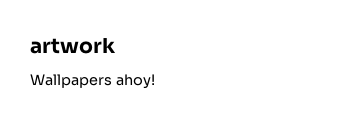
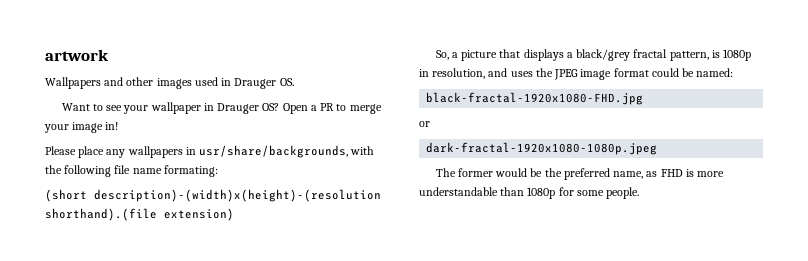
- Wallpapers ahoy!
+ Wallpapers and other images used in Drauger OS.
+ Want to see your wallpaper in Drauger OS? Open a PR to merge your image in!
+ Please place any wallpapers in usr/share/backgrounds, with the following file name formating:
+ (short description)-(width)x(height)-(resolution shorthand).(file extension)
+ So, a picture that displays a black/grey fractal pattern, is 1080p in resolution, and uses the JPEG image format could be named:
+ black-fractal-1920x1080-FHD.jpg
+ or
+ dark-fractal-1920x1080-1080p.jpeg
+ The former would be the preferred name, as FHD is more understandable than 1080p for some people.

